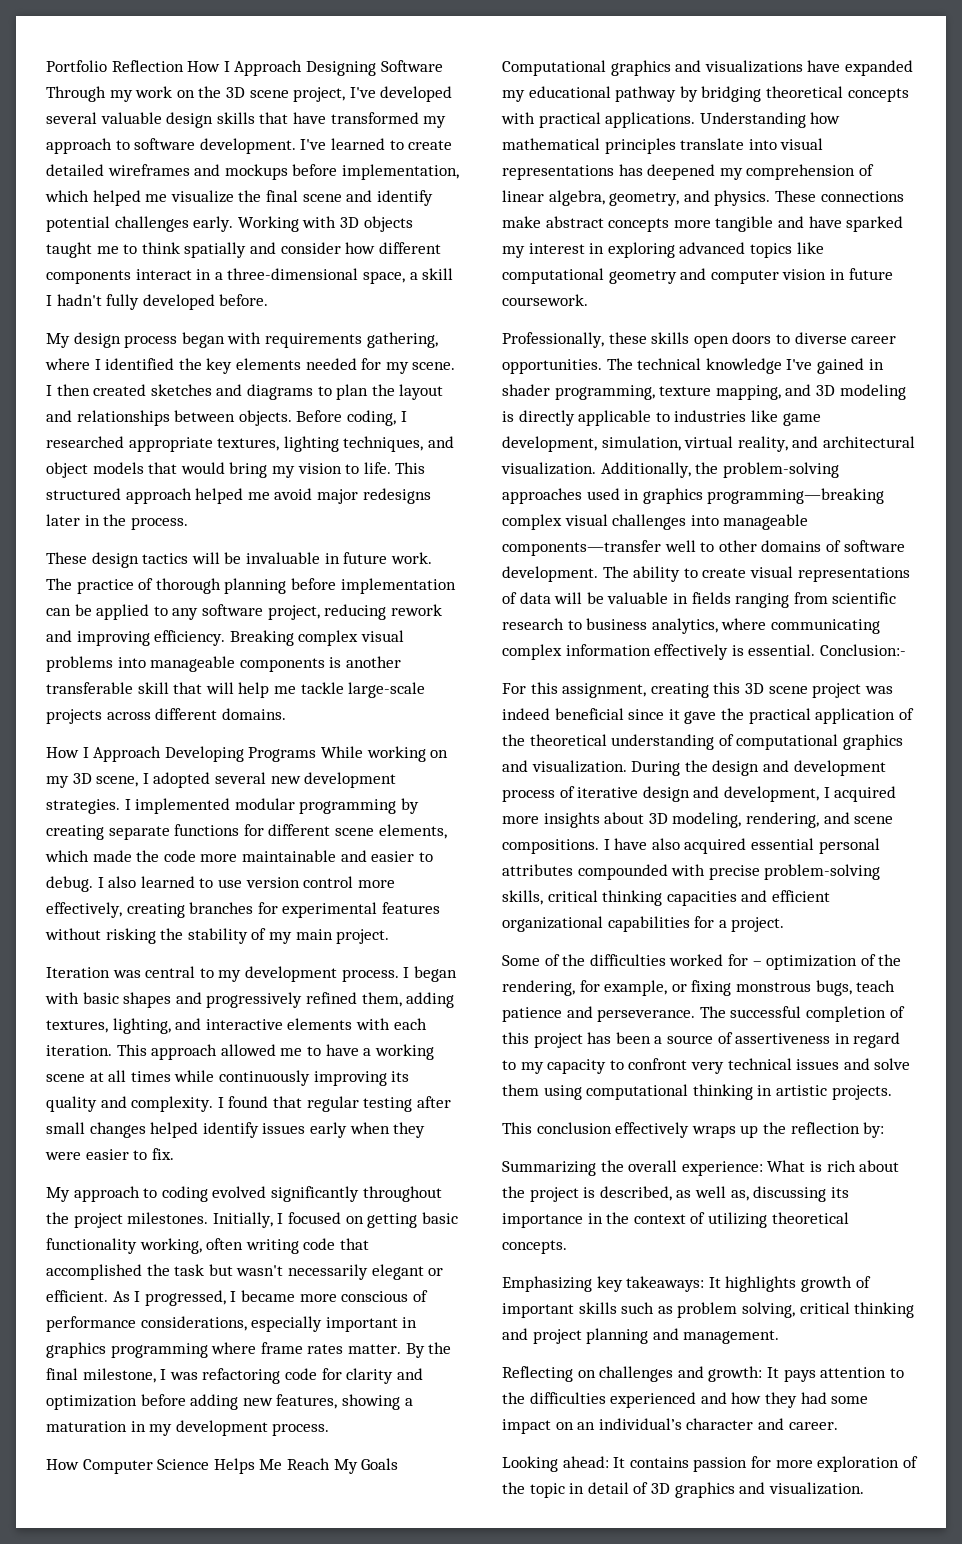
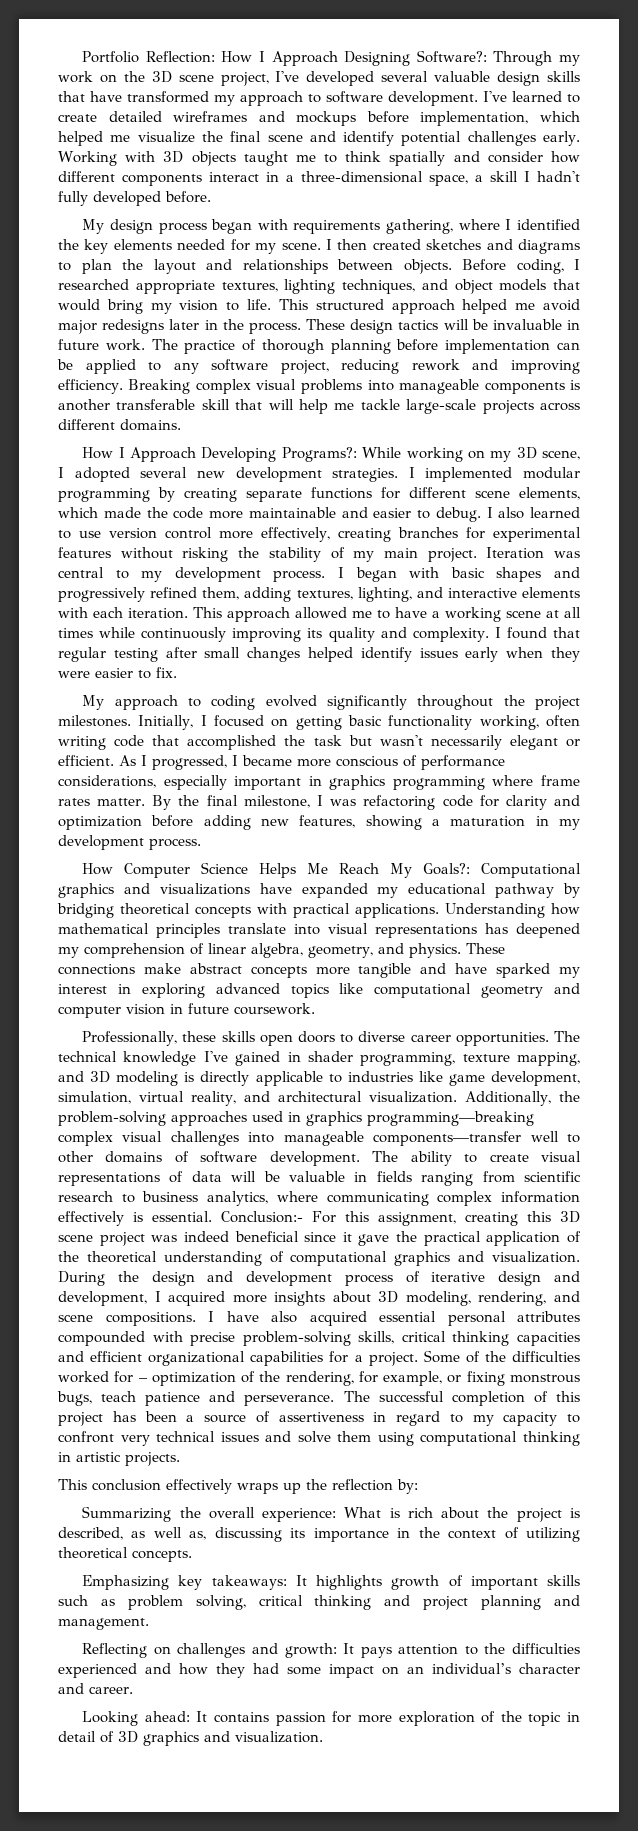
- Portfolio Reflection How I Approach Designing Software Through my work on the 3D scene project, I've developed several valuable design skills that have transformed my approach to software development.
+ Portfolio Reflection: How I Approach Designing Software?: Through my work on the 3D scene project, I've developed several valuable design skills that have transformed my approach to software development.
- This structured approach helped me avoid major redesigns later in the process.
- These design tactics will be invaluable in future work.
+ This structured approach helped me avoid major redesigns later in the process. These design tactics will be invaluable in future work.
- How I Approach Developing Programs While working on my 3D scene, I adopted several new development strategies.
+ How I Approach Developing Programs?: While working on my 3D scene, I adopted several new development strategies.
- I also learned to use version control more effectively, creating branches for experimental features without risking the stability of my main project.
- Iteration was central to my development process.
+ I also learned to use version control more effectively, creating branches for experimental features without risking the stability of my main project. Iteration was central to my development process.
- How Computer Science Helps Me Reach My Goals Computational graphics and visualizations have expanded my educational pathway by bridging theoretical concepts with practical applications.
+ How Computer Science Helps Me Reach My Goals?: Computational graphics and visualizations have expanded my educational pathway by bridging theoretical concepts with practical applications.
- Conclusion:-
- For this assignment, creating this 3D scene project was indeed beneficial since it gave the practical application of the theoretical understanding of computational graphics and visualization.
+ Conclusion:- For this assignment, creating this 3D scene project was indeed beneficial since it gave the practical application of the theoretical understanding of computational graphics and visualization.
- I have also acquired essential personal attributes compounded with precise problem-solving skills, critical thinking capacities and efficient organizational capabilities for a project.
- Some of the difficulties worked for – optimization of the rendering, for example, or fixing monstrous bugs, teach patience and perseverance.
+ I have also acquired essential personal attributes compounded with precise problem-solving skills, critical thinking capacities and efficient organizational capabilities for a project. Some of the difficulties worked for – optimization of the rendering, for example, or fixing monstrous bugs, teach patience and perseverance.

